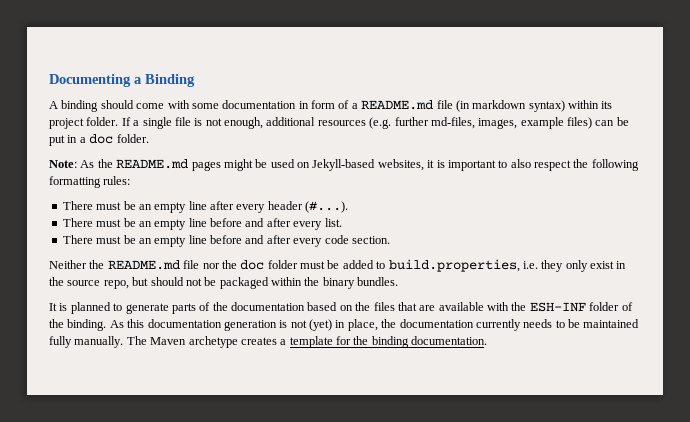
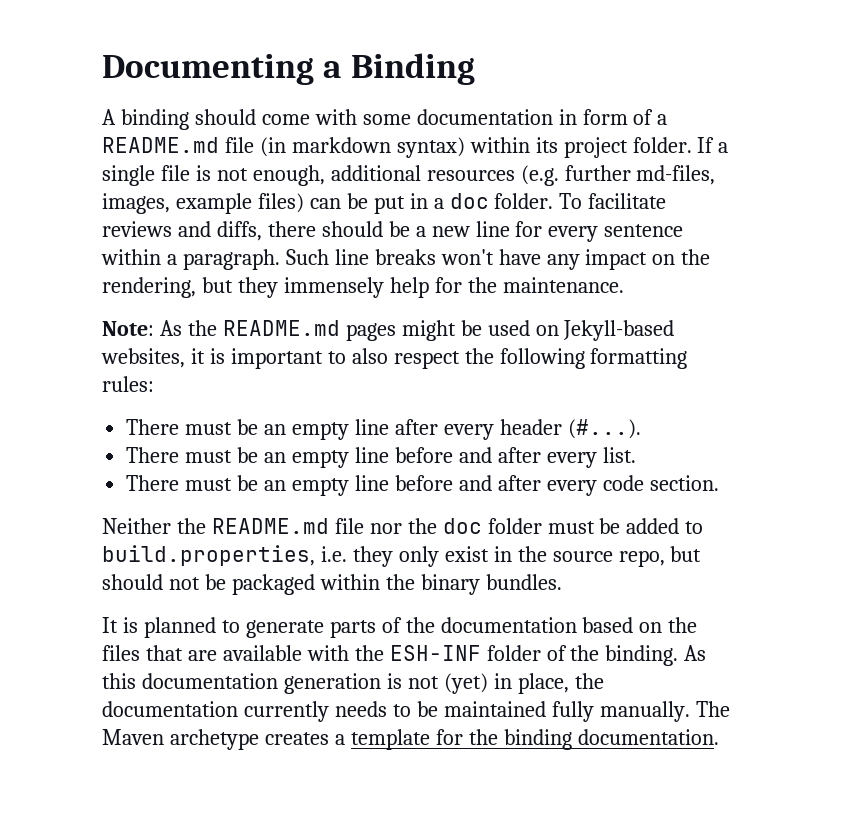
+ To facilitate reviews and diffs, there should be a new line for every sentence within a paragraph. Such line breaks won't have any impact on the rendering, but they immensely help for the maintenance.

